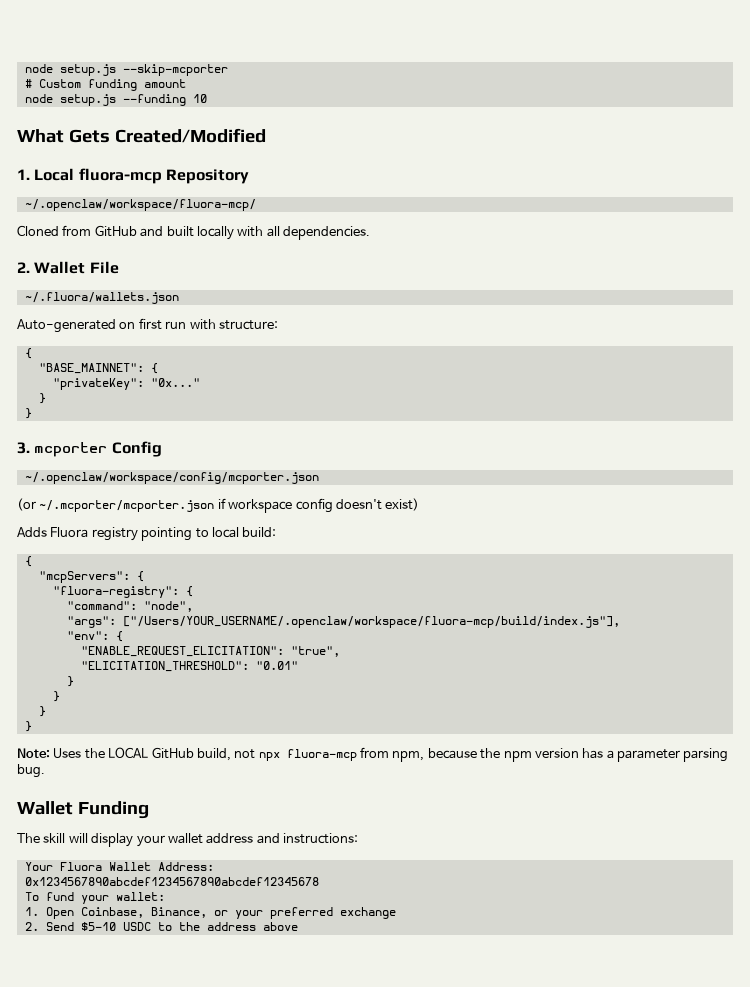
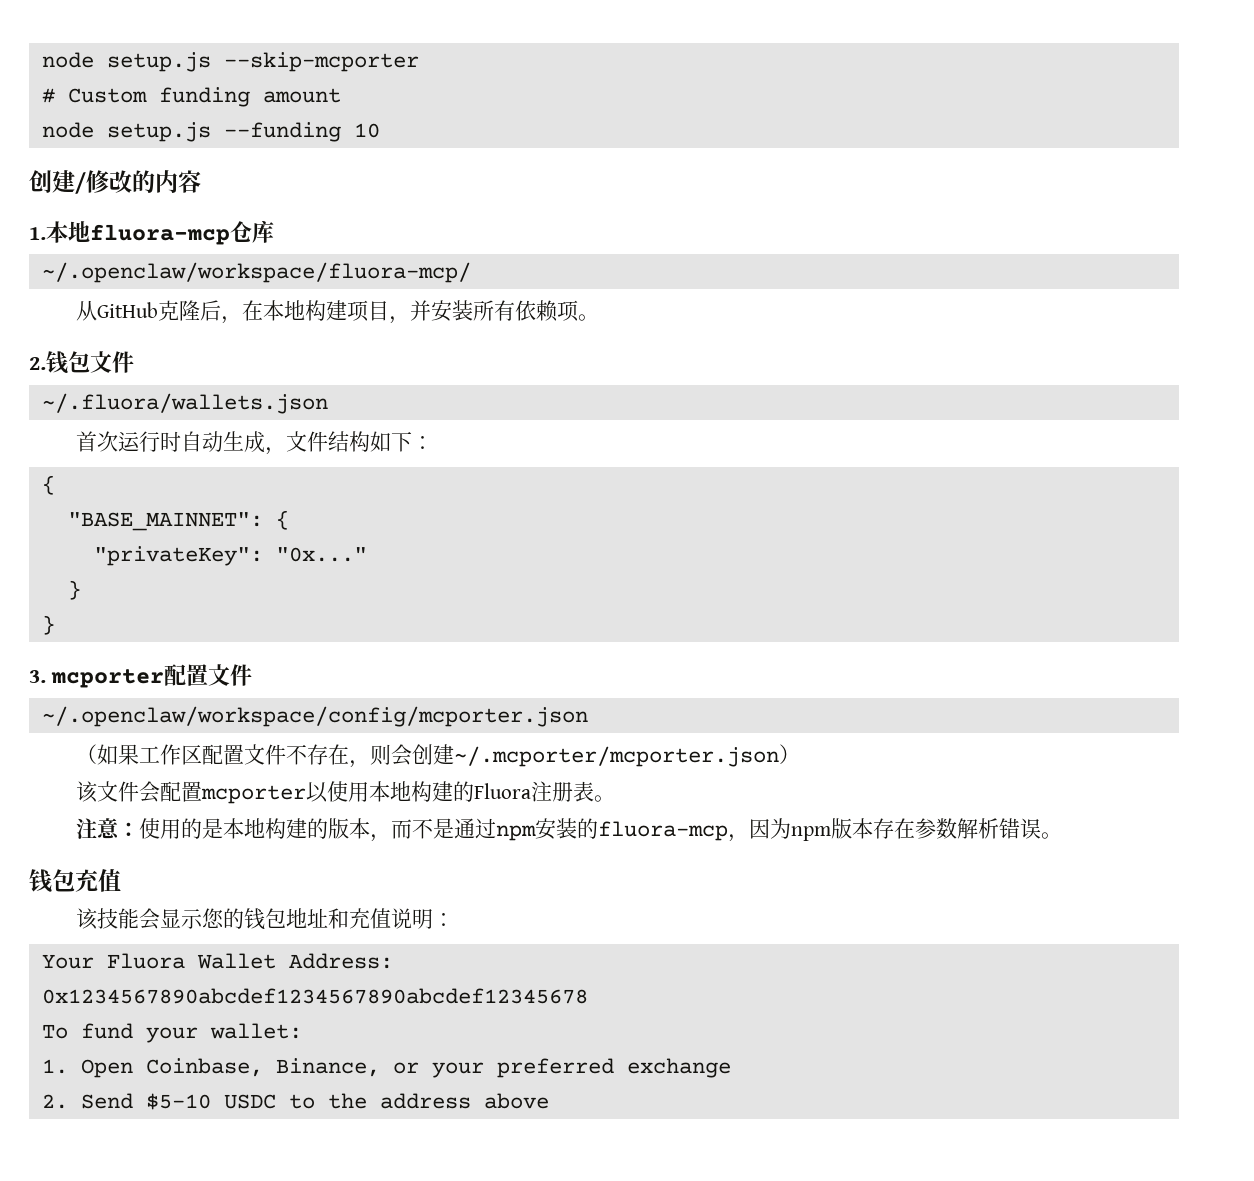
- What Gets Created/Modified
- 1. Local fluora-mcp Repository
+ 创建/修改的内容
+ 1.本地fluora-mcp仓库
  ~/.openclaw/workspace/fluora-mcp/
- Cloned from GitHub and built locally with all dependencies.
- 2. Wallet File
+ 从GitHub克隆后，在本地构建项目，并安装所有依赖项。
+ 2.钱包文件
- Auto-generated on first run with structure:
+ 首次运行时自动生成，文件结构如下：
- 3. mcporter Config
+ 3. mcporter配置文件
- (or ~/.mcporter/mcporter.json if workspace config doesn't exist)
- Adds Fluora registry pointing to local build:
- {
- "mcpServers": {
- "fluora-registry": {
- "command": "node",
- "args": ["/Users/YOUR_USERNAME/.openclaw/workspace/fluora-mcp/build/index.js"],
- "env": {
- "ENABLE_REQUEST_ELICITATION": "true",
- "ELICITATION_THRESHOLD": "0.01"
- }
- }
- }
- }
- Note: Uses the LOCAL GitHub build, not npx fluora-mcp from npm, because the npm version has a parameter parsing bug.
- Wallet Funding
- The skill will display your wallet address and instructions:
+ （如果工作区配置文件不存在，则会创建~/.mcporter/mcporter.json）
+ 该文件会配置mcporter以使用本地构建的Fluora注册表。
+ 注意：使用的是本地构建的版本，而不是通过npm安装的fluora-mcp，因为npm版本存在参数解析错误。
+ 钱包充值
+ 该技能会显示您的钱包地址和充值说明：

